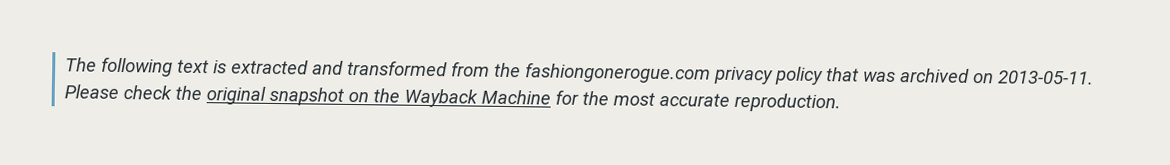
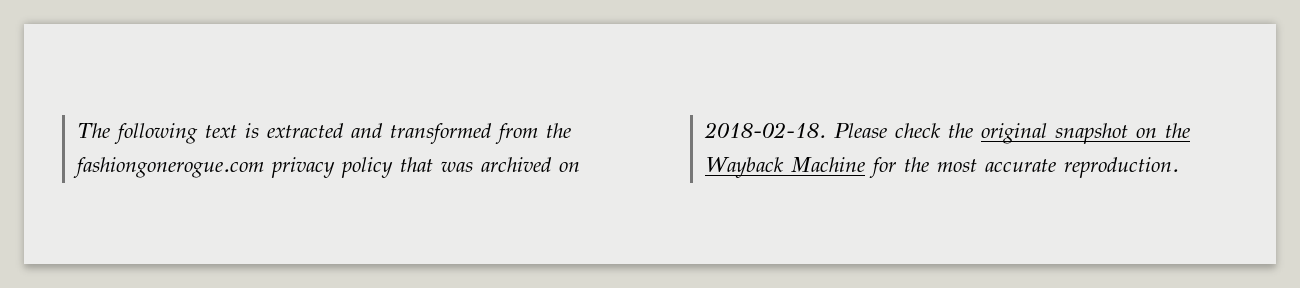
- The following text is extracted and transformed from the fashiongonerogue.com privacy policy that was archived on 2013-05-11.
+ The following text is extracted and transformed from the fashiongonerogue.com privacy policy that was archived on 2018-02-18.

